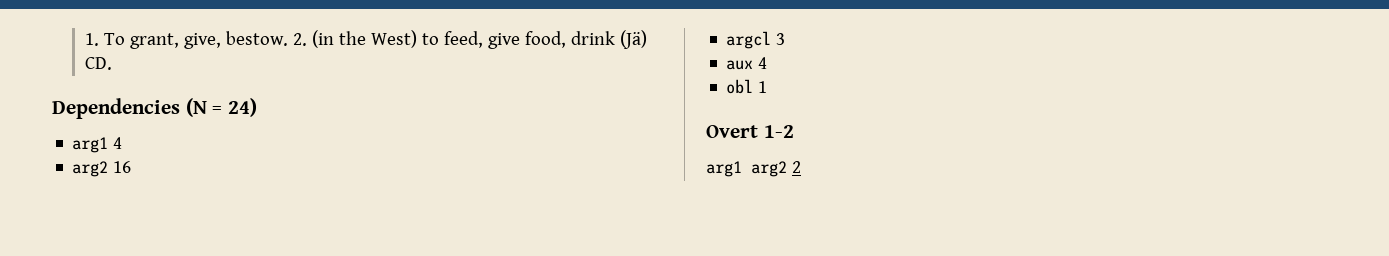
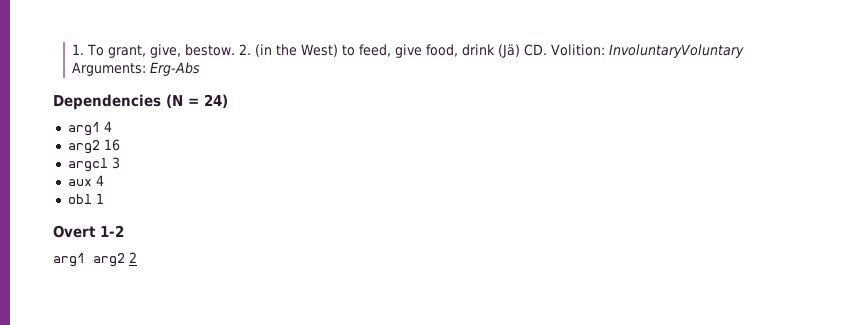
- 2. (in the West) to feed, give food, drink (Jä) CD.
+ 2. (in the West) to feed, give food, drink (Jä) CD. Volition: InvoluntaryVoluntary Arguments: Erg-Abs

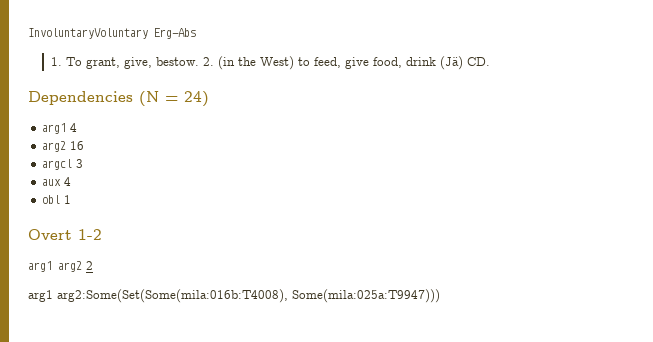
+ InvoluntaryVoluntary Erg-Abs
- 2. (in the West) to feed, give food, drink (Jä) CD. Volition: InvoluntaryVoluntary Arguments: Erg-Abs
+ 2. (in the West) to feed, give food, drink (Jä) CD.
+ arg1 arg2:Some(Set(Some(mila:016b:T4008), Some(mila:025a:T9947)))

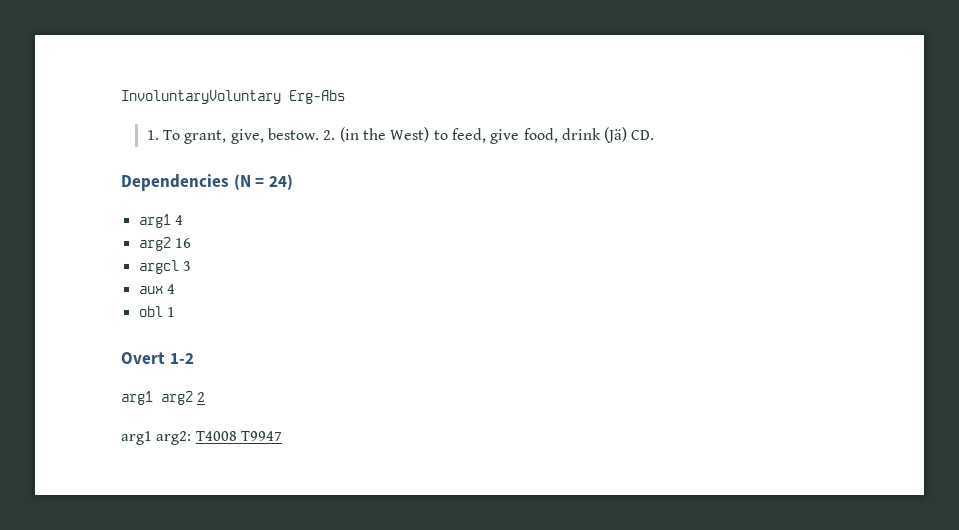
- arg1 arg2:Some(Set(Some(mila:016b:T4008), Some(mila:025a:T9947)))
+ arg1 arg2: T4008 T9947

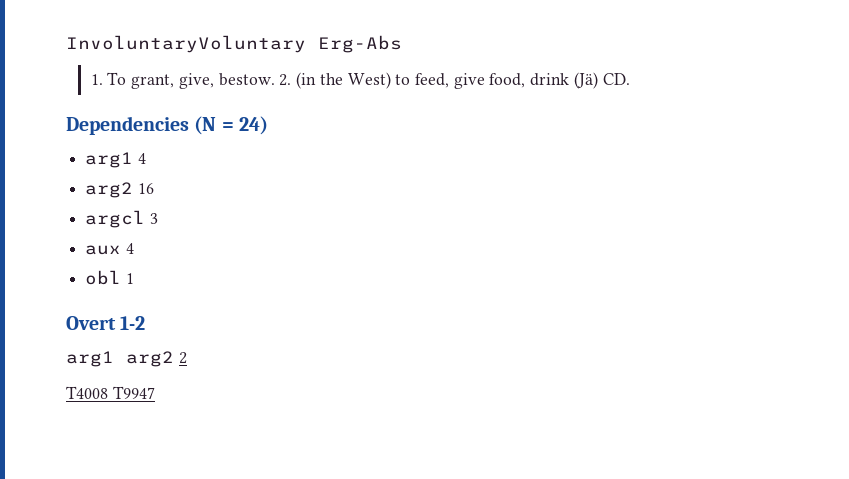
- arg1 arg2: T4008 T9947
+ T4008 T9947

